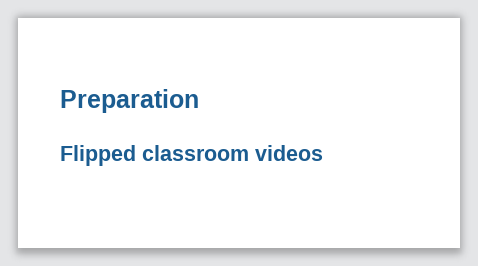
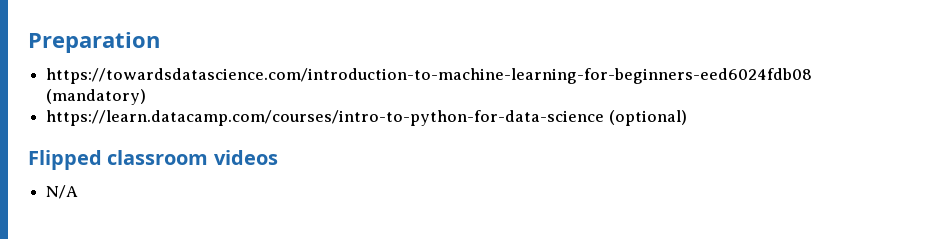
+ https://towardsdatascience.com/introduction-to-machine-learning-for-beginners-eed6024fdb08 (mandatory)
+ https://learn.datacamp.com/courses/intro-to-python-for-data-science (optional)
+ N/A

